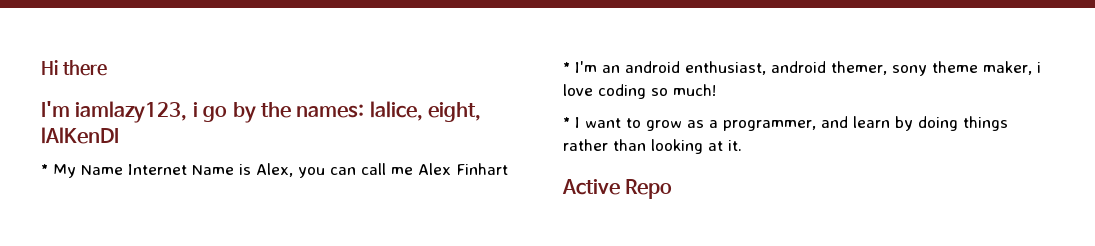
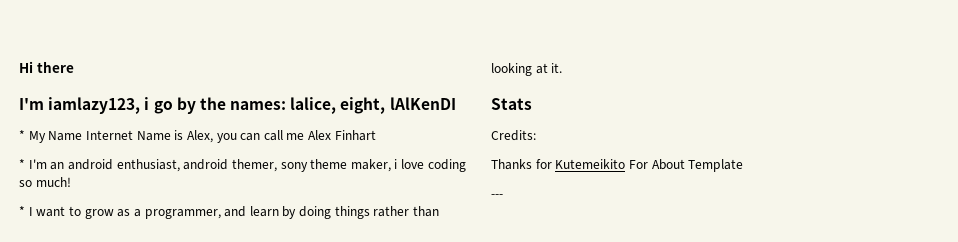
- Active Repo
+ Stats
+ Credits:
+ Thanks for Kutemeikito For About Template
+ ---

